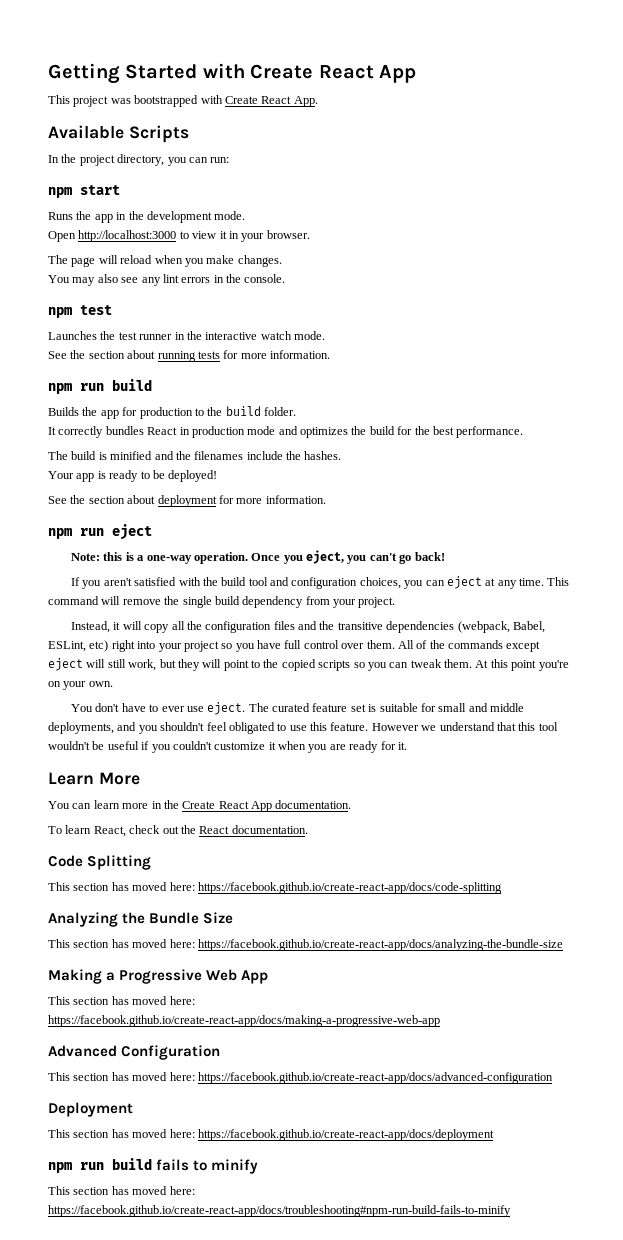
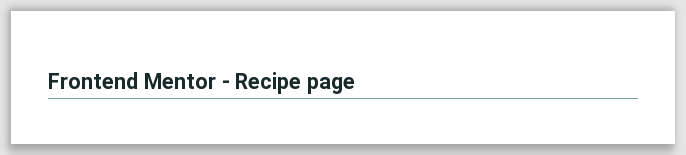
- Getting Started with Create React App
- This project was bootstrapped with Create React App.
- Available Scripts
- In the project directory, you can run:
- npm start
- Runs the app in the development mode.
- Open http://localhost:3000 to view it in your browser.
- The page will reload when you make changes.
- You may also see any lint errors in the console.
- npm test
- Launches the test runner in the interactive watch mode.
- See the section about running tests for more information.
- npm run build
- Builds the app for production to the build folder.
- It correctly bundles React in production mode and optimizes the build for the best performance.
- The build is minified and the filenames include the hashes.
- Your app is ready to be deployed!
- See the section about deployment for more information.
- npm run eject
- Note: this is a one-way operation. Once you eject, you can't go back!
- If you aren't satisfied with the build tool and configuration choices, you can eject at any time. This command will remove the single build dependency from your project.
- Instead, it will copy all the configuration files and the transitive dependencies (webpack, Babel, ESLint, etc) right into your project so you have full control over them. All of the commands except eject will still work, but they will point to the copied scripts so you can tweak them. At this point you're on your own.
- You don't have to ever use eject. The curated feature set is suitable for small and middle deployments, and you shouldn't feel obligated to use this feature. However we understand that this tool wouldn't be useful if you couldn't customize it when you are ready for it.
- Learn More
- You can learn more in the Create React App documentation.
- To learn React, check out the React documentation.
- Code Splitting
- This section has moved here: https://facebook.github.io/create-react-app/docs/code-splitting
- Analyzing the Bundle Size
- This section has moved here: https://facebook.github.io/create-react-app/docs/analyzing-the-bundle-size
- Making a Progressive Web App
- This section has moved here: https://facebook.github.io/create-react-app/docs/making-a-progressive-web-app
- Advanced Configuration
- This section has moved here: https://facebook.github.io/create-react-app/docs/advanced-configuration
- Deployment
- This section has moved here: https://facebook.github.io/create-react-app/docs/deployment
- npm run build fails to minify
- This section has moved here: https://facebook.github.io/create-react-app/docs/troubleshooting#npm-run-build-fails-to-minify
+ Frontend Mentor - Recipe page

